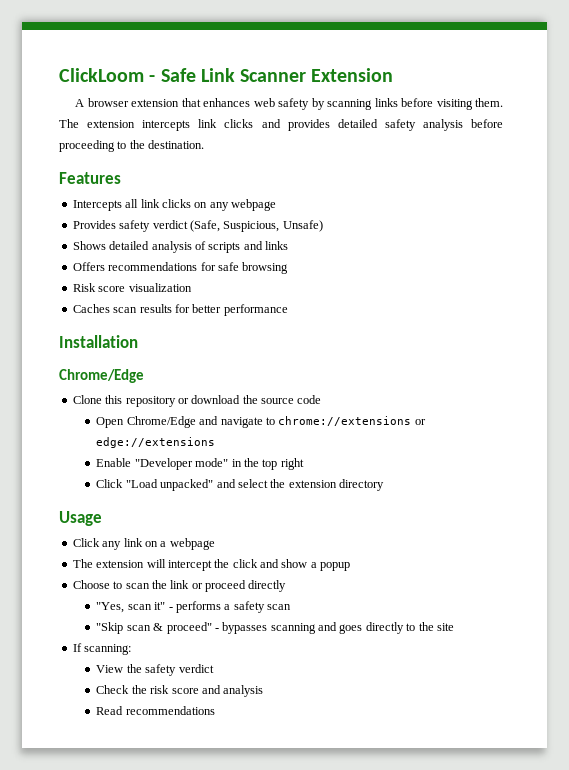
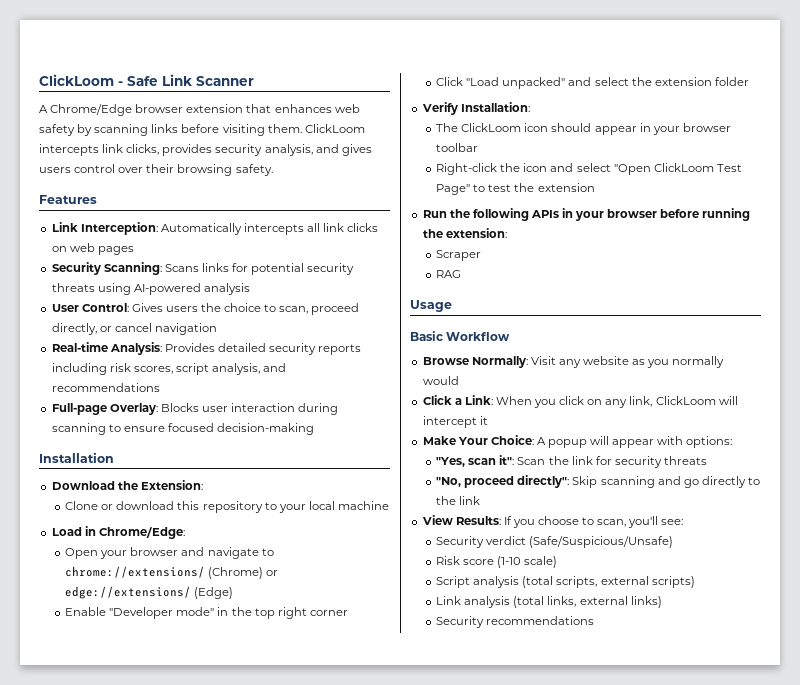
- ClickLoom - Safe Link Scanner Extension
- A browser extension that enhances web safety by scanning links before visiting them.
+ ClickLoom - Safe Link Scanner
+ A Chrome/Edge browser extension that enhances web safety by scanning links before visiting them.
- The extension intercepts link clicks and provides detailed safety analysis before proceeding to the destination.
+ ClickLoom intercepts link clicks, provides security analysis, and gives users control over their browsing safety.
  Features
- Intercepts all link clicks on any webpage
- Provides safety verdict (Safe, Suspicious, Unsafe)
- Shows detailed analysis of scripts and links
- Offers recommendations for safe browsing
- Risk score visualization
- Caches scan results for better performance
+ Link Interception: Automatically intercepts all link clicks on web pages
+ Security Scanning: Scans links for potential security threats using AI-powered analysis
+ User Control: Gives users the choice to scan, proceed directly, or cancel navigation
+ Real-time Analysis: Provides detailed security reports including risk scores, script analysis, and recommendations
+ Full-page Overlay: Blocks user interaction during scanning to ensure focused decision-making
  Installation
- Chrome/Edge
- Clone this repository or download the source code
+ Download the Extension:
+ Clone or download this repository to your local machine
+ Load in Chrome/Edge:
- Open Chrome/Edge and navigate to chrome://extensions or edge://extensions
+ Open your browser and navigate to chrome://extensions/ (Chrome) or edge://extensions/ (Edge)
- Enable "Developer mode" in the top right
+ Enable "Developer mode" in the top right corner
- Click "Load unpacked" and select the extension directory
+ Click "Load unpacked" and select the extension folder
+ Verify Installation:
+ The ClickLoom icon should appear in your browser toolbar
+ Right-click the icon and select "Open ClickLoom Test Page" to test the extension
+ Run the following APIs in your browser before running the extension:
+ Scraper
+ RAG
  Usage
- Click any link on a webpage
- The extension will intercept the click and show a popup
- Choose to scan the link or proceed directly
- "Yes, scan it" - performs a safety scan
- "Skip scan & proceed" - bypasses scanning and goes directly to the site
- If scanning:
- View the safety verdict
- Check the risk score and analysis
- Read recommendations
+ Basic Workflow
+ Browse Normally: Visit any website as you normally would
+ Click a Link: When you click on any link, ClickLoom will intercept it
+ Make Your Choice: A popup will appear with options:
+ "Yes, scan it": Scan the link for security threats
+ "No, proceed directly": Skip scanning and go directly to the link
+ View Results: If you choose to scan, you'll see:
+ Security verdict (Safe/Suspicious/Unsafe)
+ Risk score (1-10 scale)
+ Script analysis (total scripts, external scripts)
+ Link analysis (total links, external links)
+ Security recommendations

